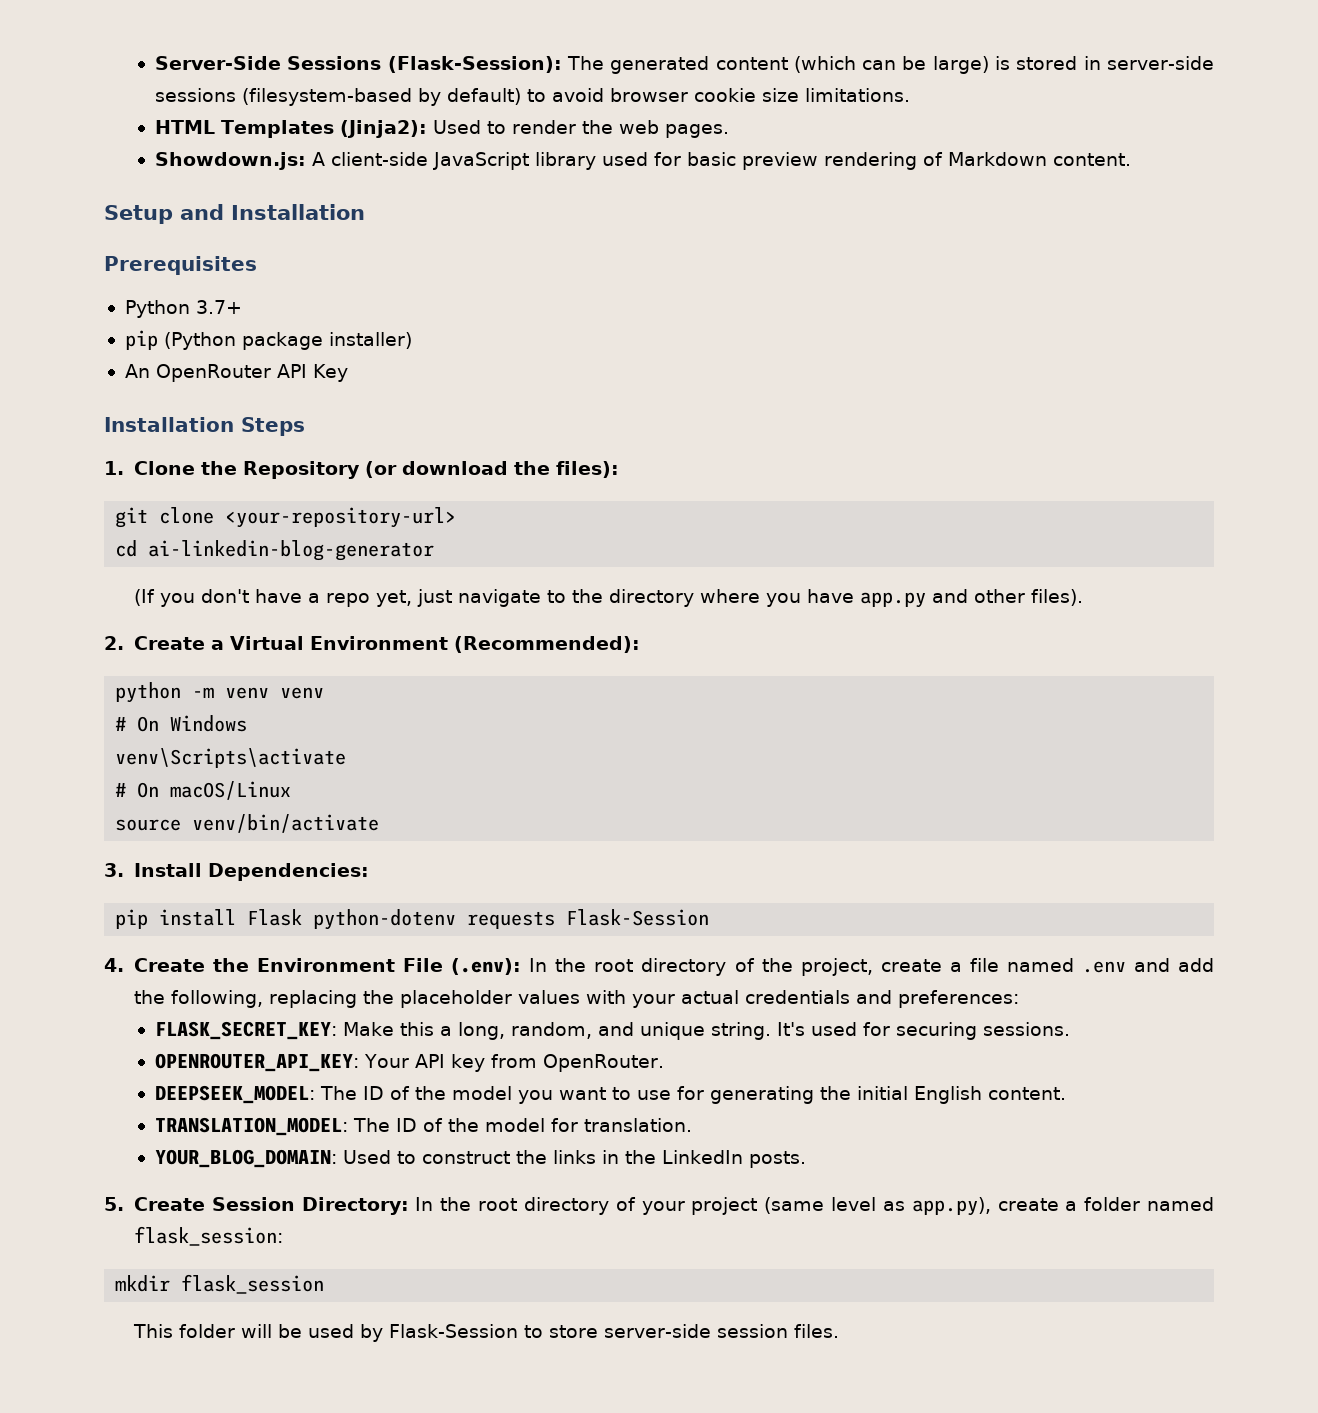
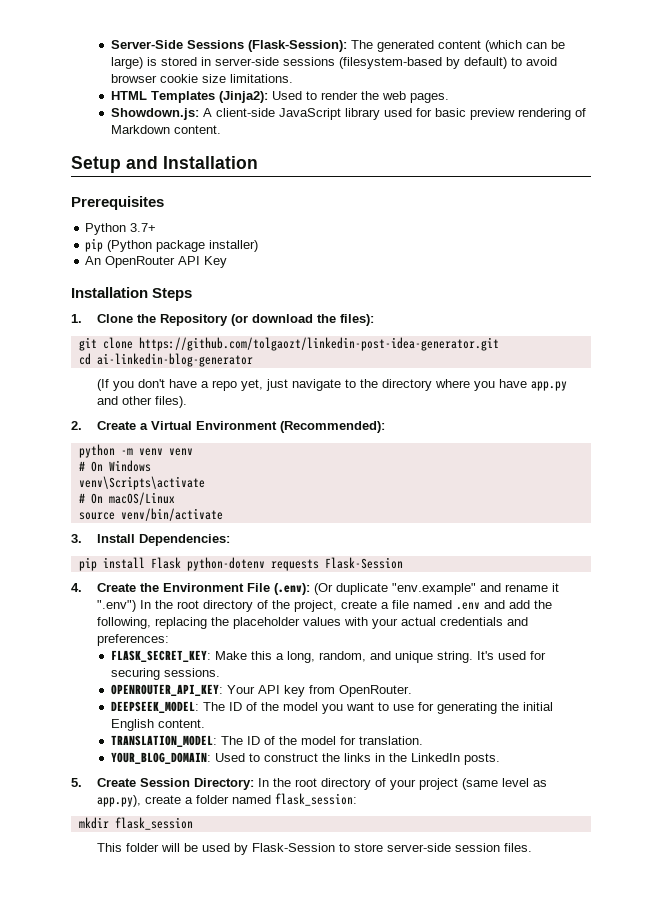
- git clone <your-repository-url>
+ git clone https://github.com/tolgaozt/linkedin-post-idea-generator.git
- 4. Create the Environment File (.env): In the root directory of the project, create a file named .env and add the following, replacing the placeholder values with your actual credentials and preferences:
+ 4. Create the Environment File (.env): (Or duplicate "env.example" and rename it ".env") In the root directory of the project, create a file named .env and add the following, replacing the placeholder values with your actual credentials and preferences:

